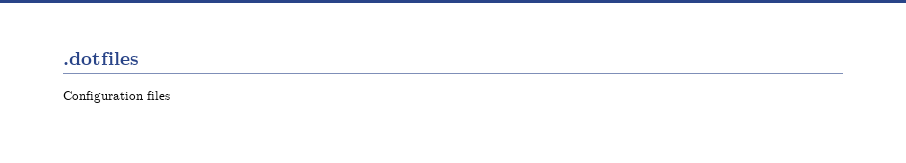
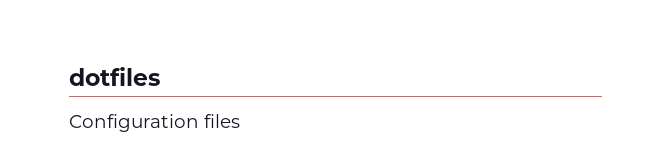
- .dotfiles
+ dotfiles

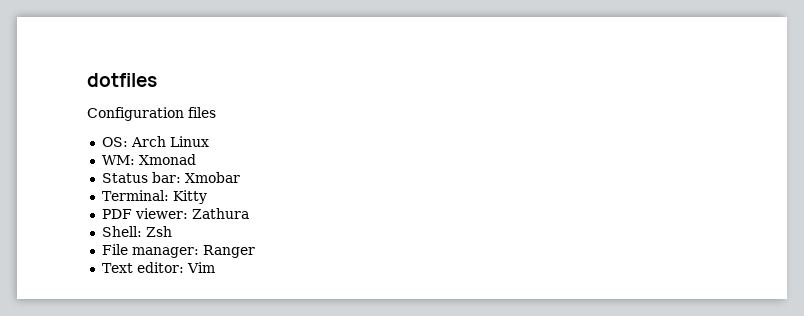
+ OS: Arch Linux
+ WM: Xmonad
+ Status bar: Xmobar
+ Terminal: Kitty
+ PDF viewer: Zathura
+ Shell: Zsh
+ File manager: Ranger
+ Text editor: Vim

